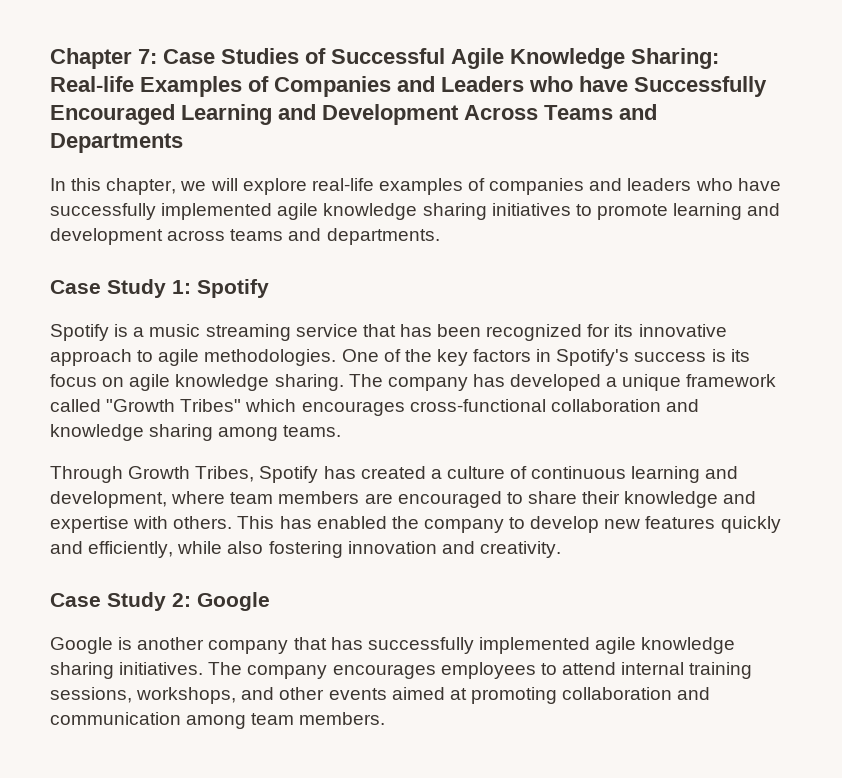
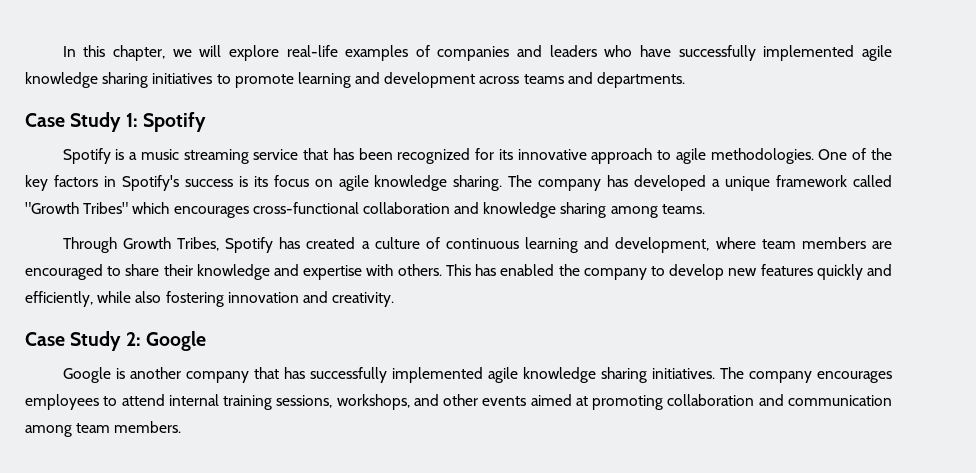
- Chapter 7: Case Studies of Successful Agile Knowledge Sharing: Real-life Examples of Companies and Leaders who have Successfully Encouraged Learning and Development Across Teams and Departments

